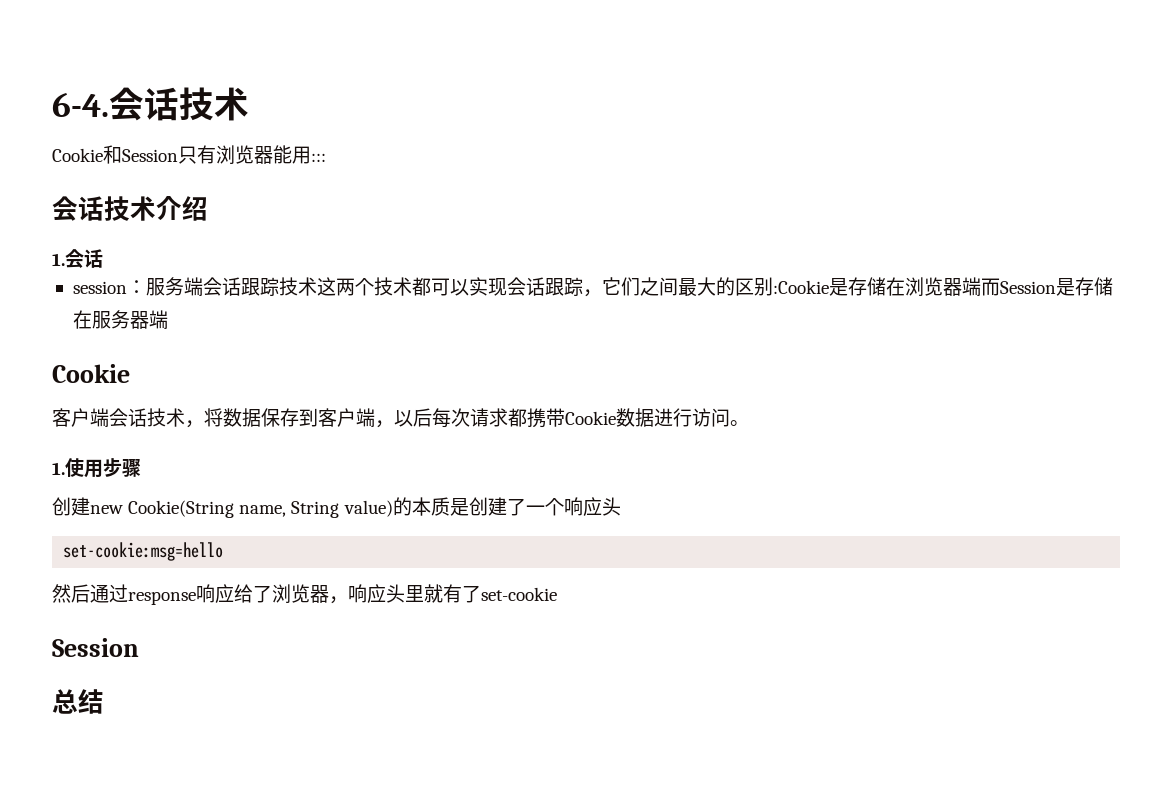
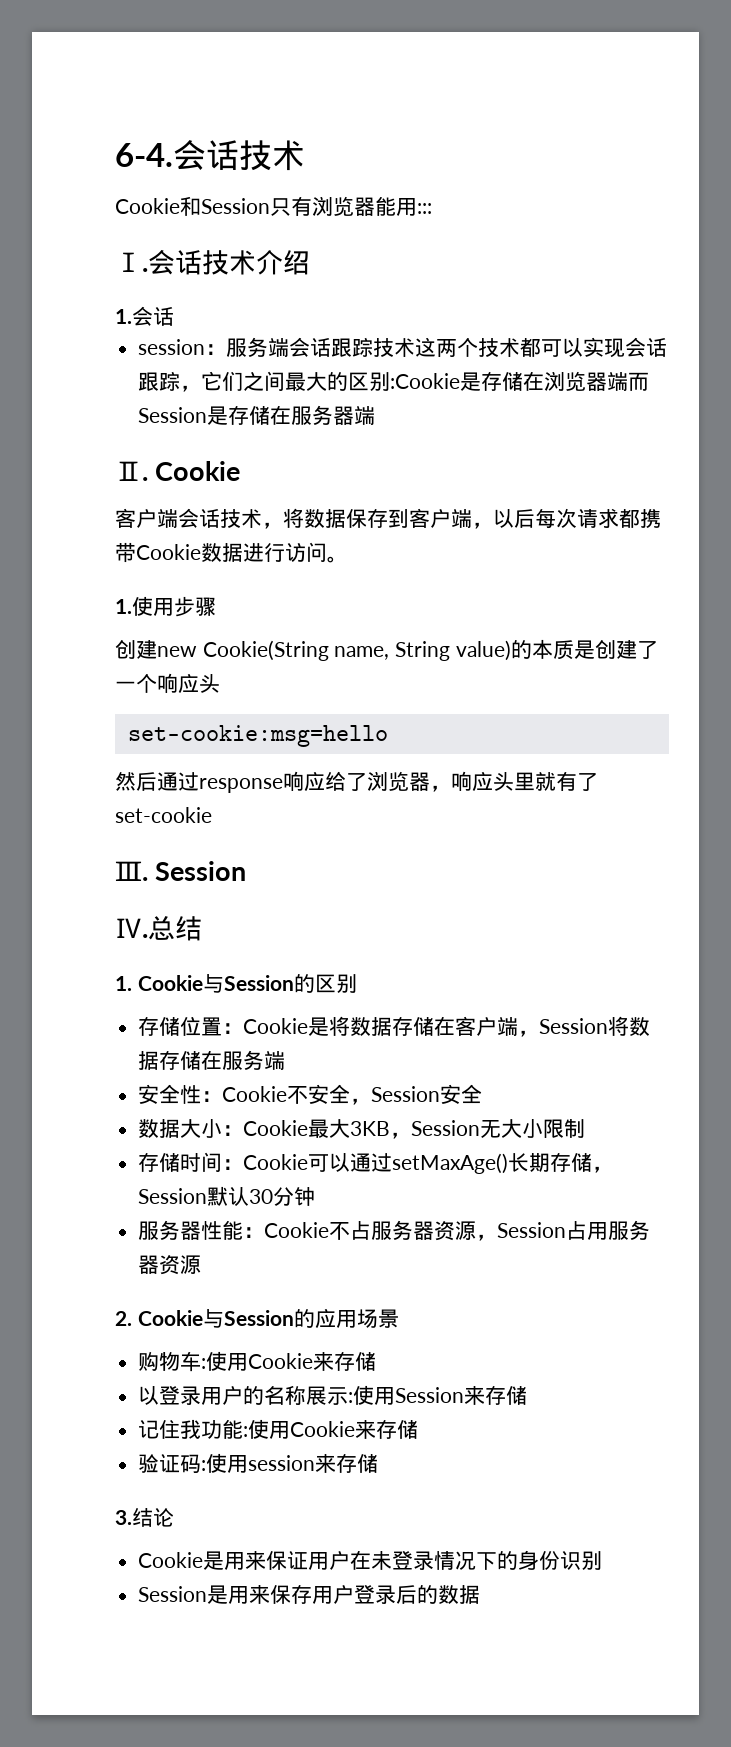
- 会话技术介绍
+ Ⅰ.会话技术介绍
  session：服务端会话跟踪技术这两个技术都可以实现会话跟踪，它们之间最大的区别:Cookie是存储在浏览器端而Session是存储在服务器端
- Cookie
+ Ⅱ. Cookie
  然后通过response响应给了浏览器，响应头里就有了set-cookie
- Session
+ Ⅲ. Session
- 总结
+ Ⅳ.总结
+ 1. Cookie与Session的区别
+ 存储位置：Cookie是将数据存储在客户端，Session将数据存储在服务端
+ 安全性：Cookie不安全，Session安全
+ 数据大小：Cookie最大3KB，Session无大小限制
+ 存储时间：Cookie可以通过setMaxAge()长期存储，Session默认30分钟
+ 服务器性能：Cookie不占服务器资源，Session占用服务器资源
+ 2. Cookie与Session的应用场景
+ 购物车:使用Cookie来存储
+ 以登录用户的名称展示:使用Session来存储
+ 记住我功能:使用Cookie来存储
+ 验证码:使用session来存储
+ 3.结论
+ Cookie是用来保证用户在未登录情况下的身份识别
+ Session是用来保存用户登录后的数据

